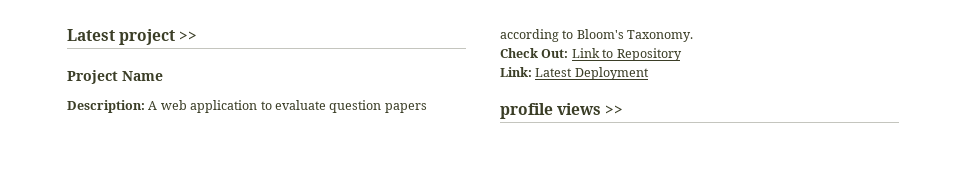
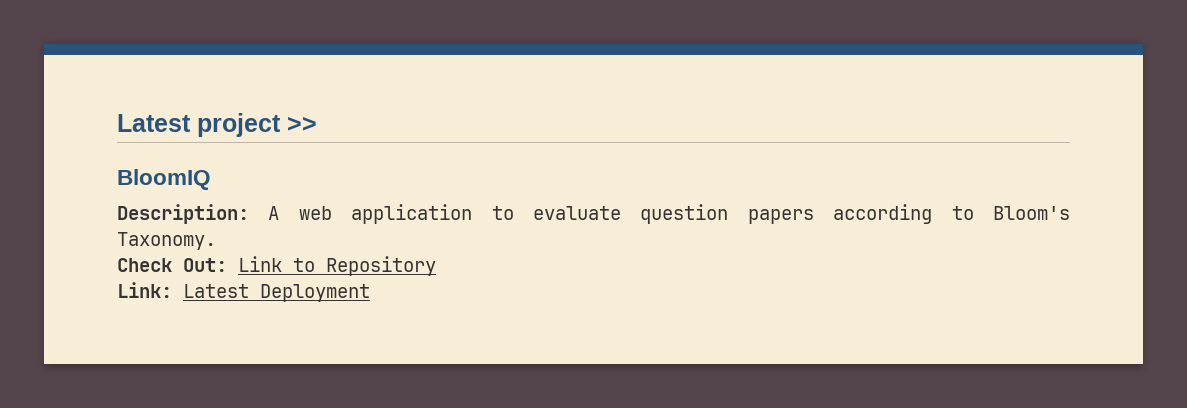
- Project Name
+ BloomIQ
- profile views >>

